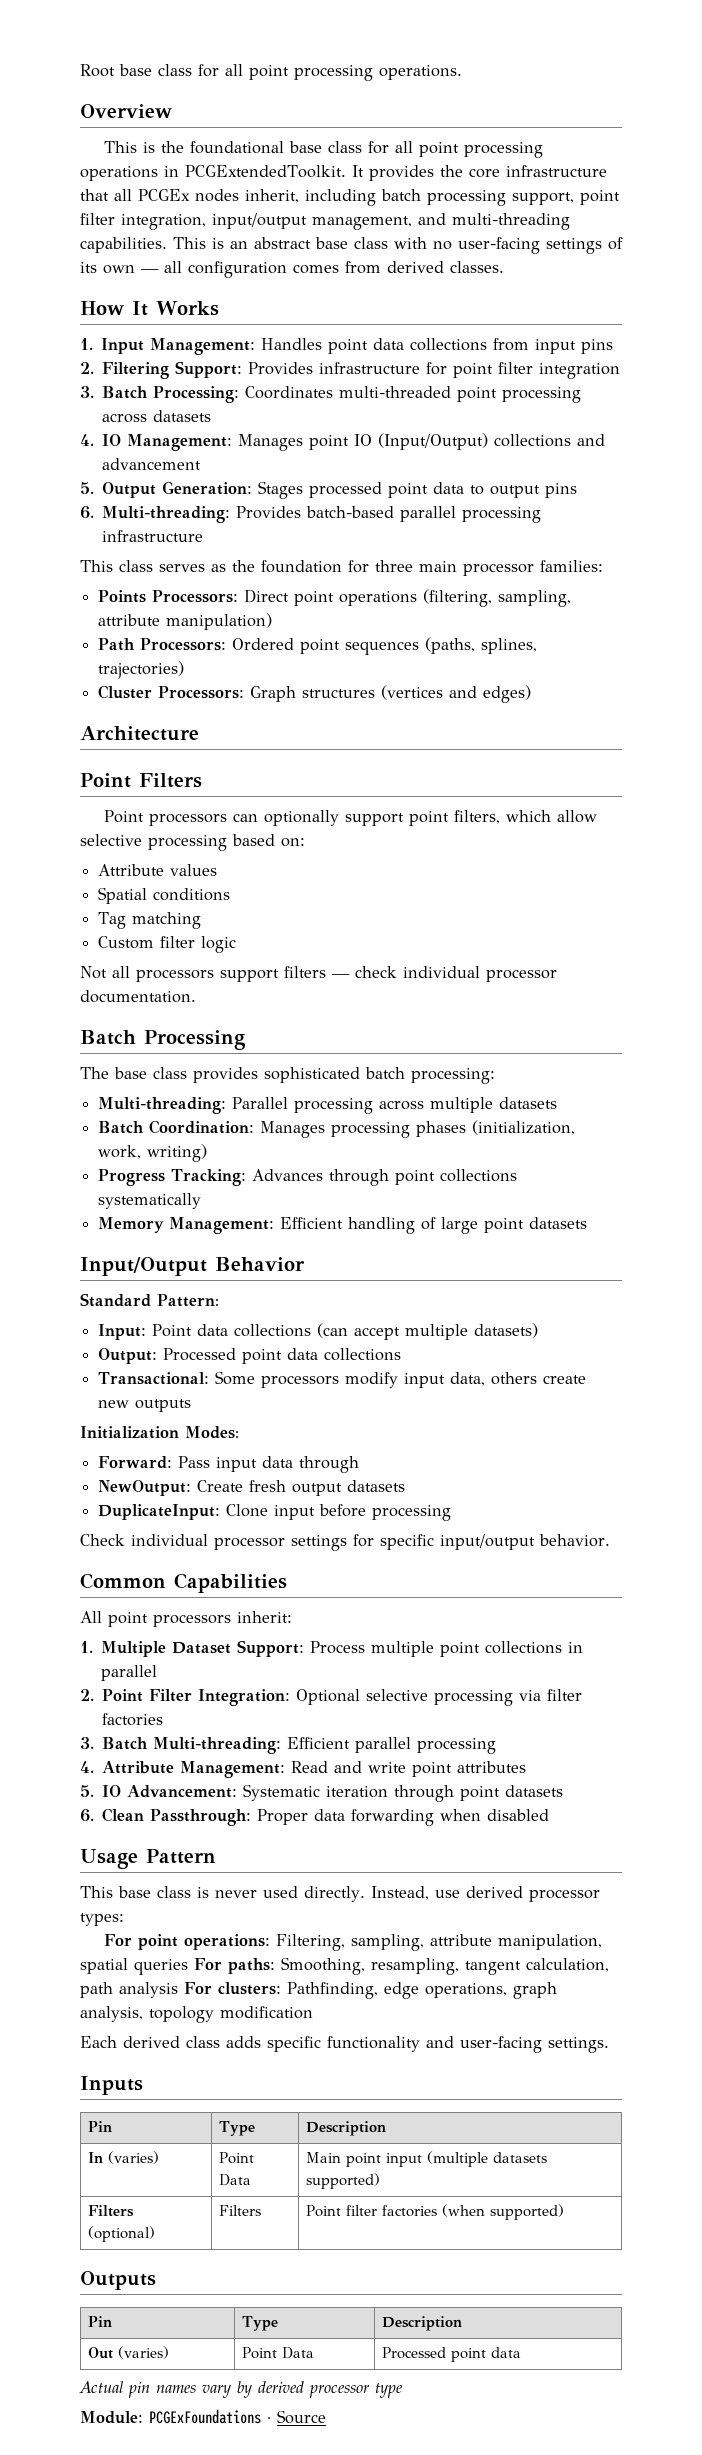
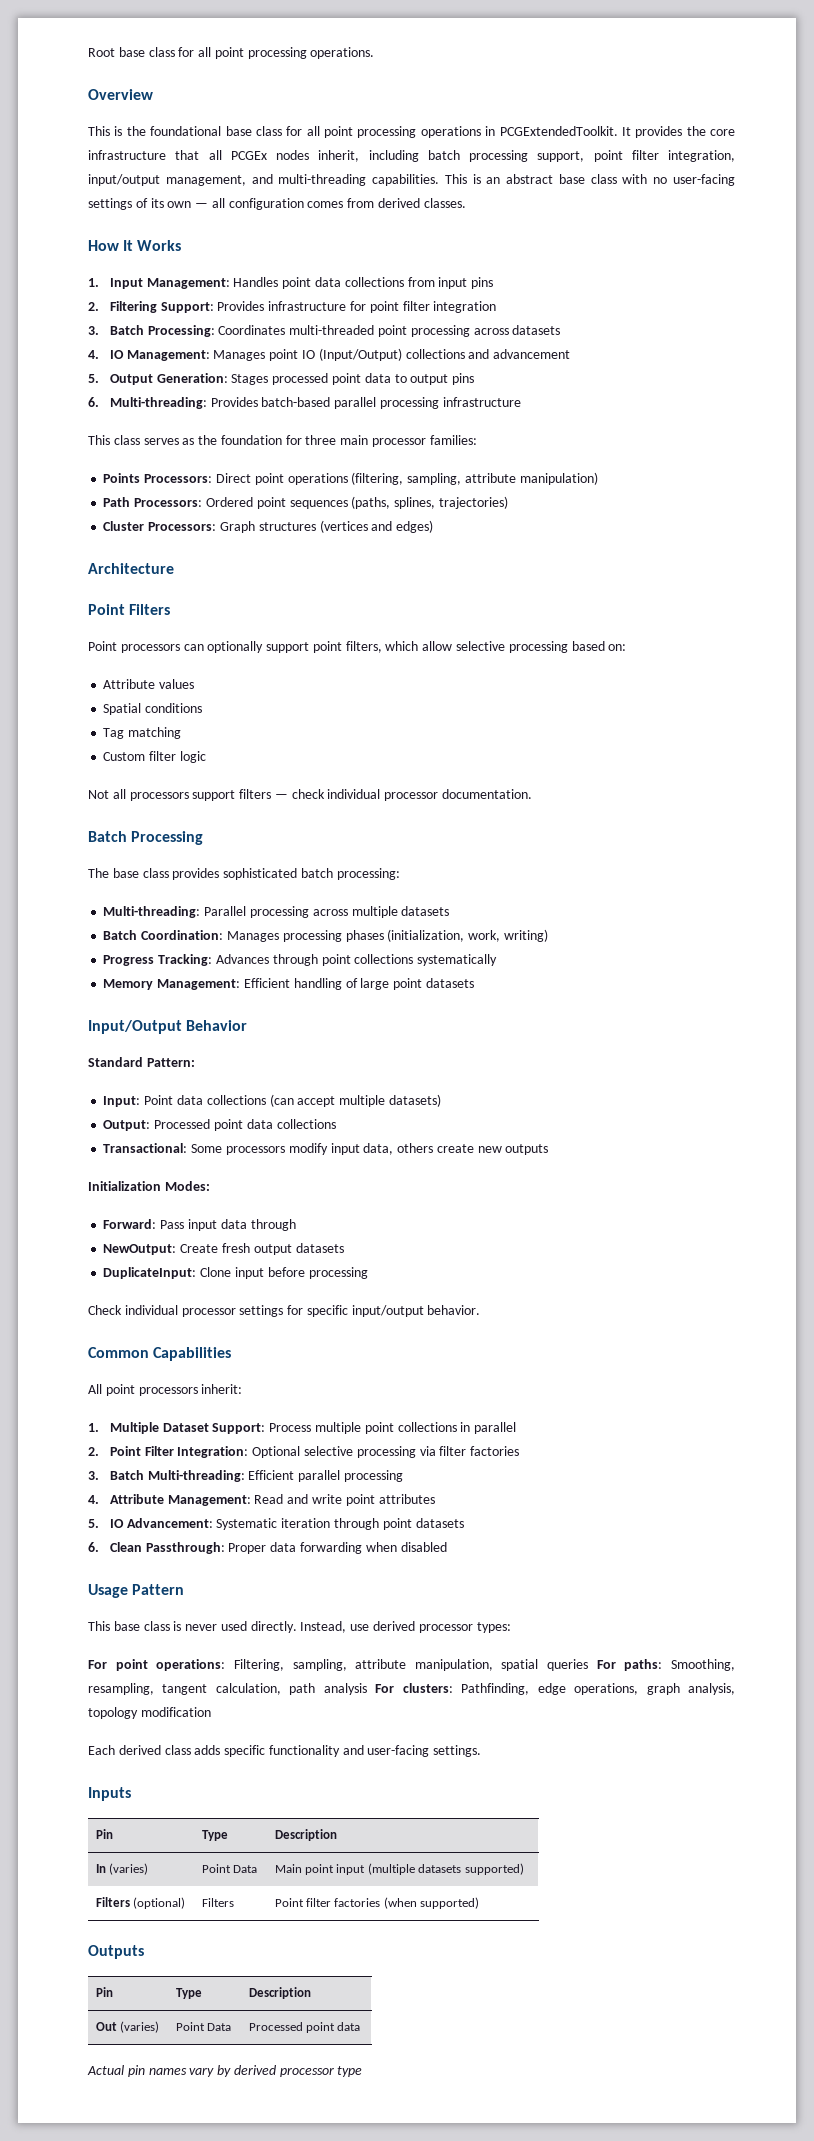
- Module: PCGExFoundations · Source

